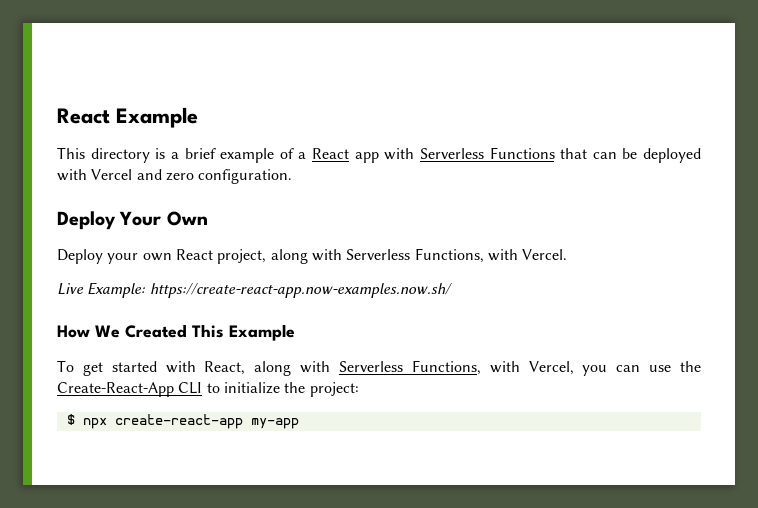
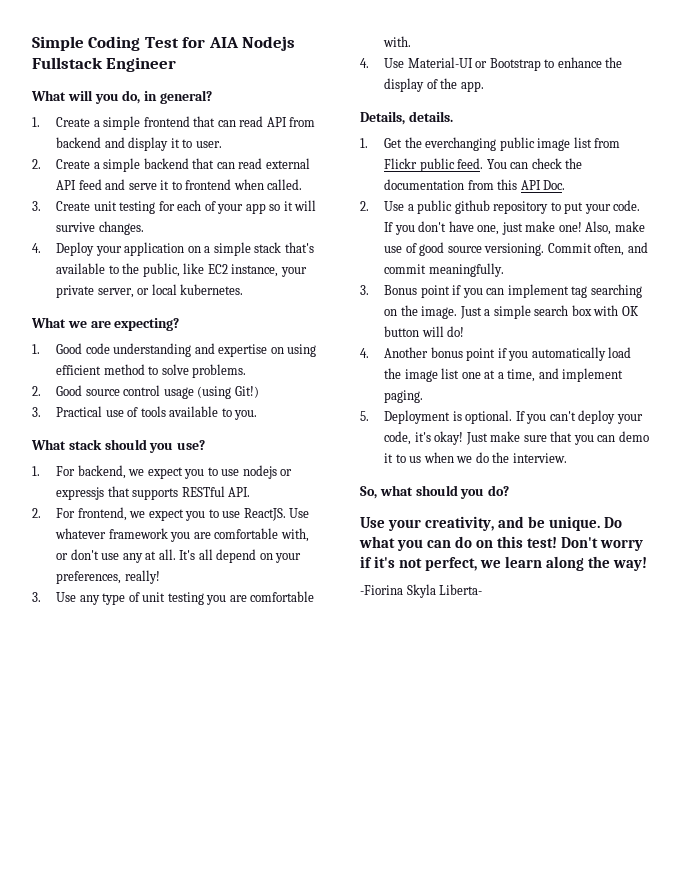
- React Example
- This directory is a brief example of a React app with Serverless Functions that can be deployed with Vercel and zero configuration.
- Deploy Your Own
- Deploy your own React project, along with Serverless Functions, with Vercel.
- Live Example: https://create-react-app.now-examples.now.sh/
- How We Created This Example
- To get started with React, along with Serverless Functions, with Vercel, you can use the Create-React-App CLI to initialize the project:
- $ npx create-react-app my-app
+ Simple Coding Test for AIA Nodejs Fullstack Engineer
+ What will you do, in general?
+ 1. Create a simple frontend that can read API from backend and display it to user.
+ 2. Create a simple backend that can read external API feed and serve it to frontend when called.
+ 3. Create unit testing for each of your app so it will survive changes.
+ 4. Deploy your application on a simple stack that's available to the public, like EC2 instance, your private server, or local kubernetes.
+ What we are expecting?
+ 1. Good code understanding and expertise on using efficient method to solve problems.
+ 2. Good source control usage (using Git!)
+ 3. Practical use of tools available to you.
+ What stack should you use?
+ 1. For backend, we expect you to use nodejs or expressjs that supports RESTful API.
+ 2. For frontend, we expect you to use ReactJS. Use whatever framework you are comfortable with, or don't use any at all. It's all depend on your preferences, really!
+ 3. Use any type of unit testing you are comfortable with.
+ 4. Use Material-UI or Bootstrap to enhance the display of the app.
+ Details, details.
+ 1. Get the everchanging public image list from Flickr public feed. You can check the documentation from this API Doc.
+ 2. Use a public github repository to put your code. If you don't have one, just make one! Also, make use of good source versioning. Commit often, and commit meaningfully.
+ 3. Bonus point if you can implement tag searching on the image. Just a simple search box with OK button will do!
+ 4. Another bonus point if you automatically load the image list one at a time, and implement paging.
+ 5. Deployment is optional. If you can't deploy your code, it's okay! Just make sure that you can demo it to us when we do the interview.
+ So, what should you do?
+ Use your creativity, and be unique. Do what you can do on this test! Don't worry if it's not perfect, we learn along the way!
+ -Fiorina Skyla Liberta-

